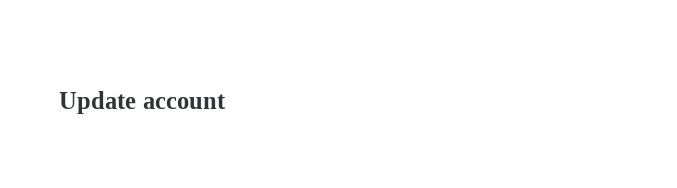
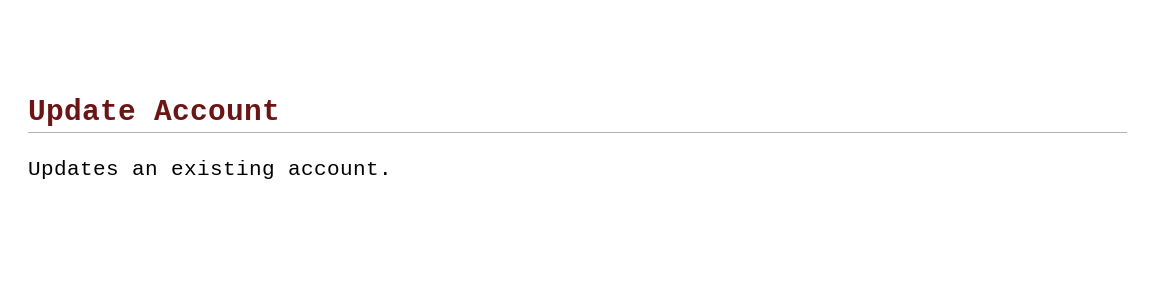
- Update account
+ Update Account
+ Updates an existing account.

